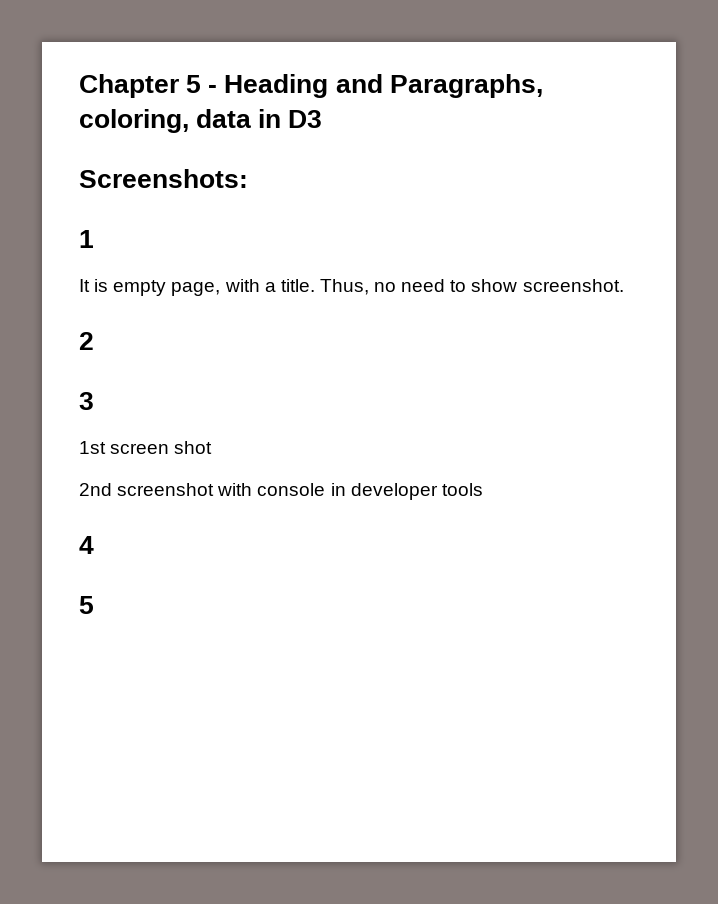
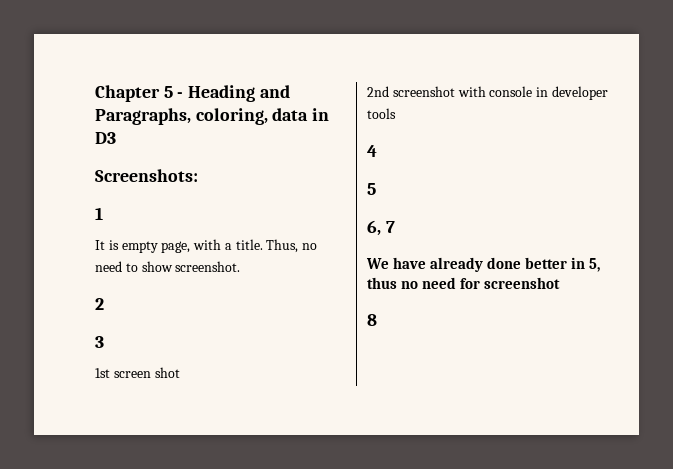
+ 6, 7
+ We have already done better in 5, thus no need for screenshot
+ 8

